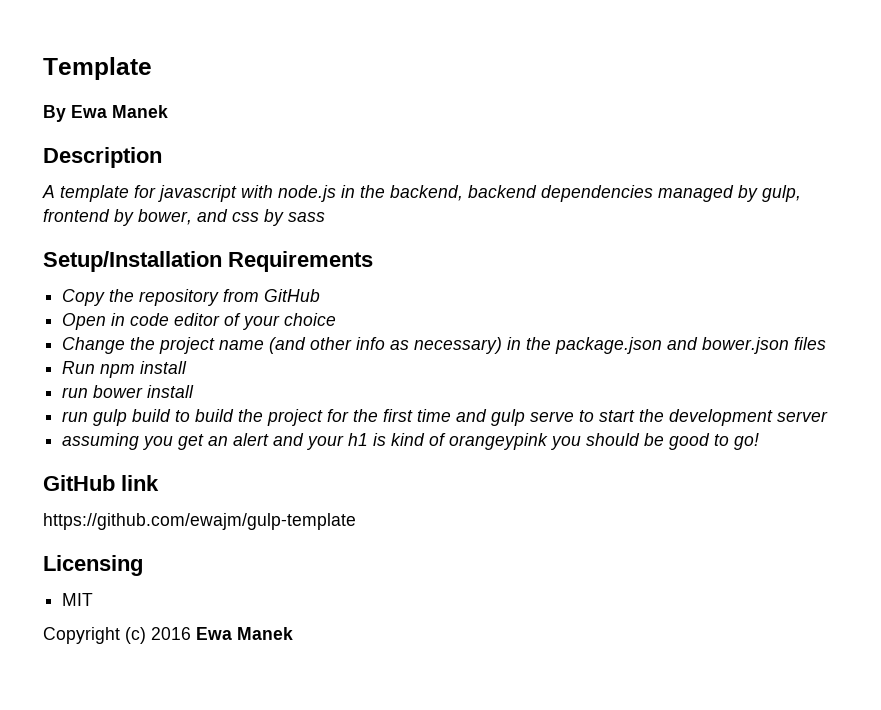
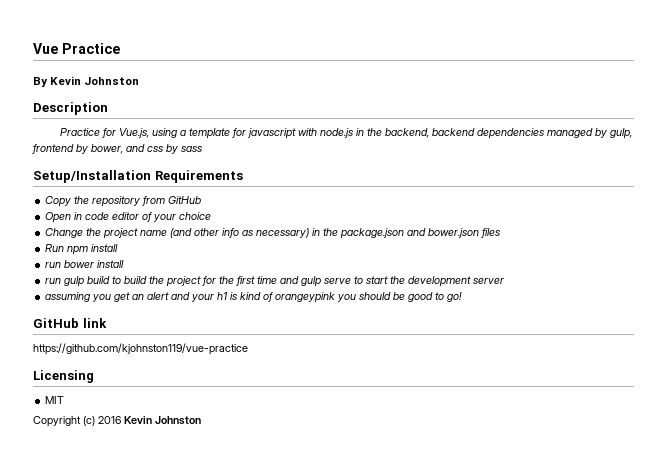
- Template
+ Vue Practice
- By Ewa Manek
+ By Kevin Johnston
- A template for javascript with node.js in the backend, backend dependencies managed by gulp, frontend by bower, and css by sass
+ Practice for Vue.js, using a template for javascript with node.js in the backend, backend dependencies managed by gulp, frontend by bower, and css by sass
- https://github.com/ewajm/gulp-template
+ https://github.com/kjohnston119/vue-practice
- Copyright (c) 2016 Ewa Manek
+ Copyright (c) 2016 Kevin Johnston

